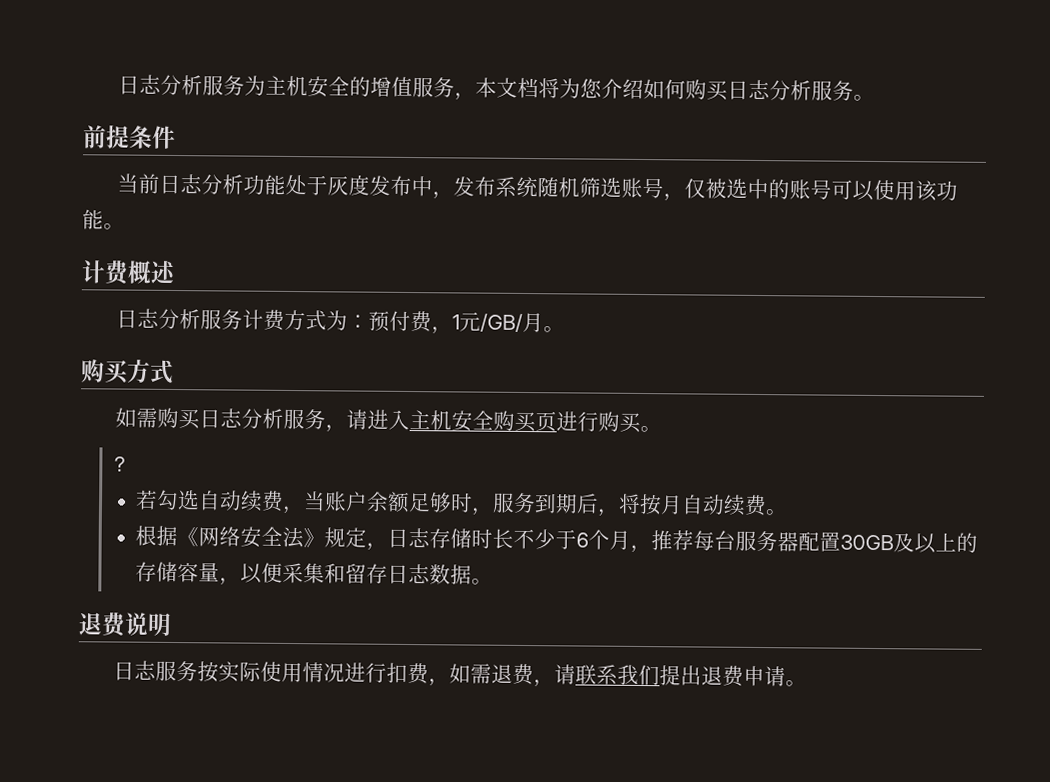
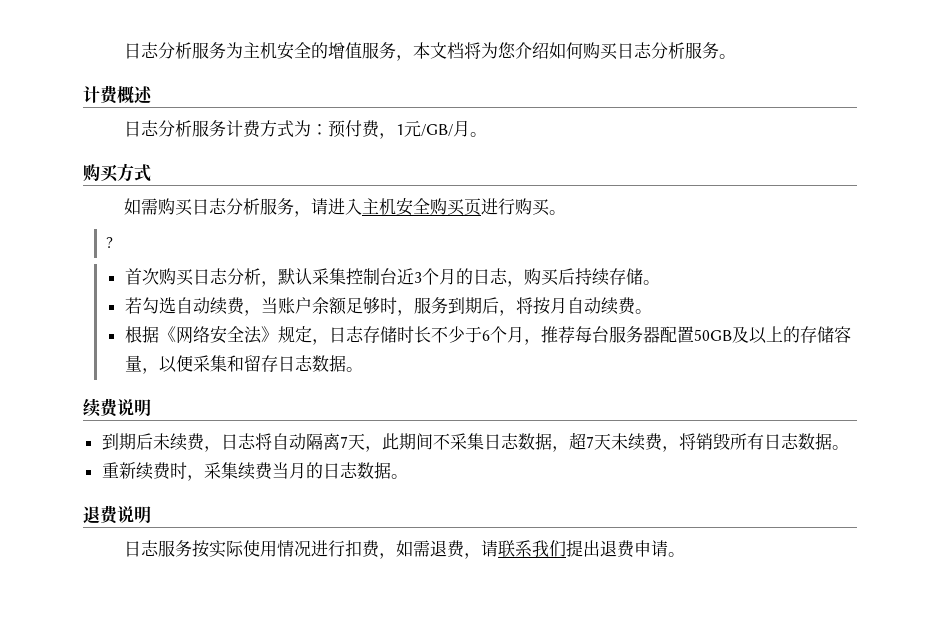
- 前提条件
- 当前日志分析功能处于灰度发布中，发布系统随机筛选账号，仅被选中的账号可以使用该功能。
+ 首次购买日志分析，默认采集控制台近3个月的日志，购买后持续存储。
- 根据《网络安全法》规定，日志存储时长不少于6个月，推荐每台服务器配置30GB及以上的存储容量，以便采集和留存日志数据。
+ 根据《网络安全法》规定，日志存储时长不少于6个月，推荐每台服务器配置50GB及以上的存储容量，以便采集和留存日志数据。
+ 续费说明
+ 到期后未续费，日志将自动隔离7天，此期间不采集日志数据，超7天未续费，将销毁所有日志数据。
+ 重新续费时，采集续费当月的日志数据。

